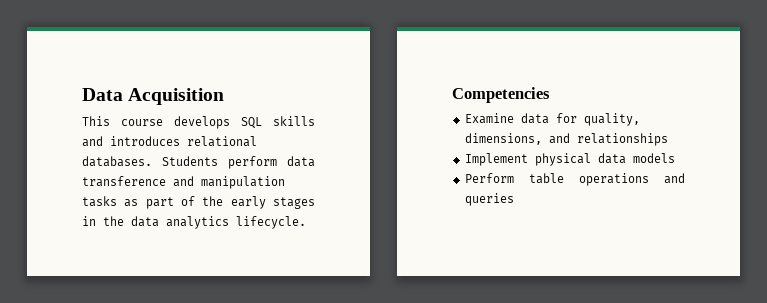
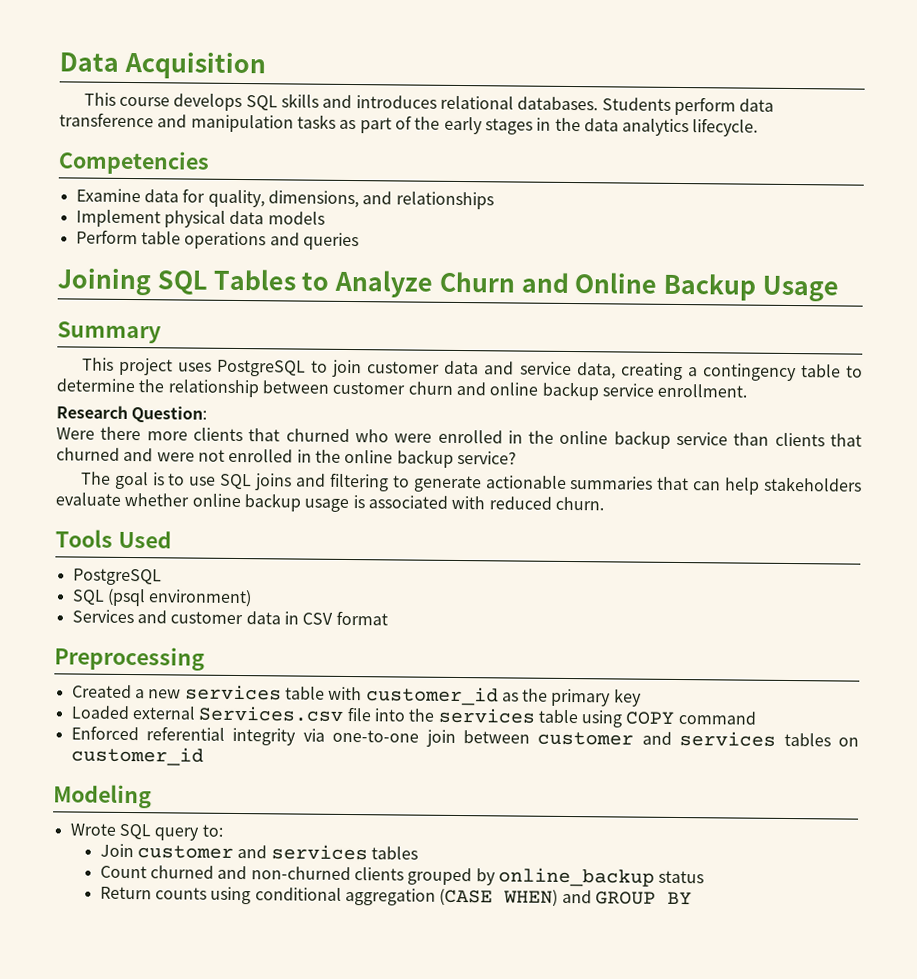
+ Joining SQL Tables to Analyze Churn and Online Backup Usage
+ Summary
+ This project uses PostgreSQL to join customer data and service data, creating a contingency table to determine the relationship between customer churn and online backup service enrollment.
+ Research Question:
+ Were there more clients that churned who were enrolled in the online backup service than clients that churned and were not enrolled in the online backup service?
+ The goal is to use SQL joins and filtering to generate actionable summaries that can help stakeholders evaluate whether online backup usage is associated with reduced churn.
+ Tools Used
+ PostgreSQL
+ SQL (psql environment)
+ Services and customer data in CSV format
+ Preprocessing
+ Created a new services table with customer_id as the primary key
+ Loaded external Services.csv file into the services table using COPY command
+ Enforced referential integrity via one-to-one join between customer and services tables on customer_id
+ Modeling
+ Wrote SQL query to:
+ Join customer and services tables
+ Count churned and non-churned clients grouped by online_backup status
+ Return counts using conditional aggregation (CASE WHEN) and GROUP BY

